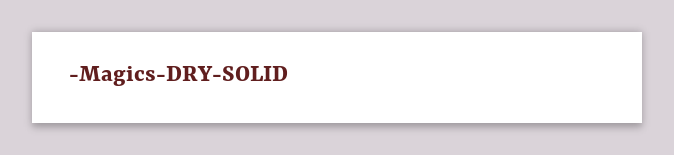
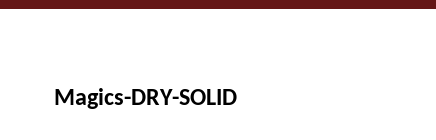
- -Magics-DRY-SOLID
+ Magics-DRY-SOLID

